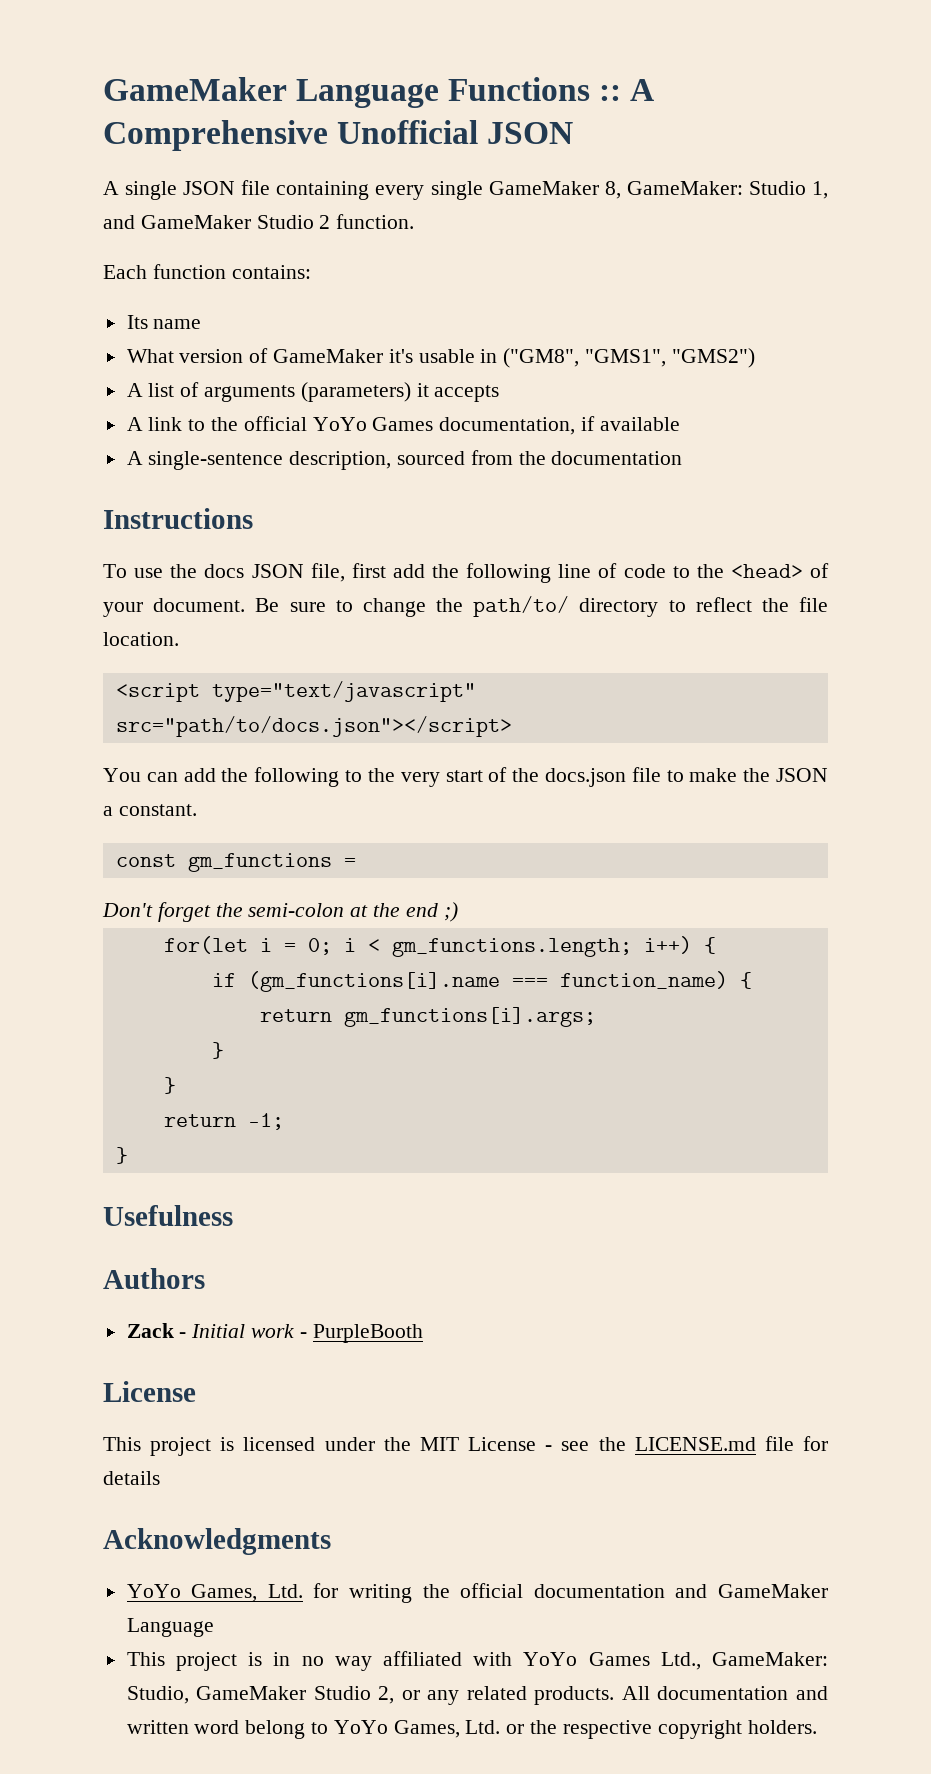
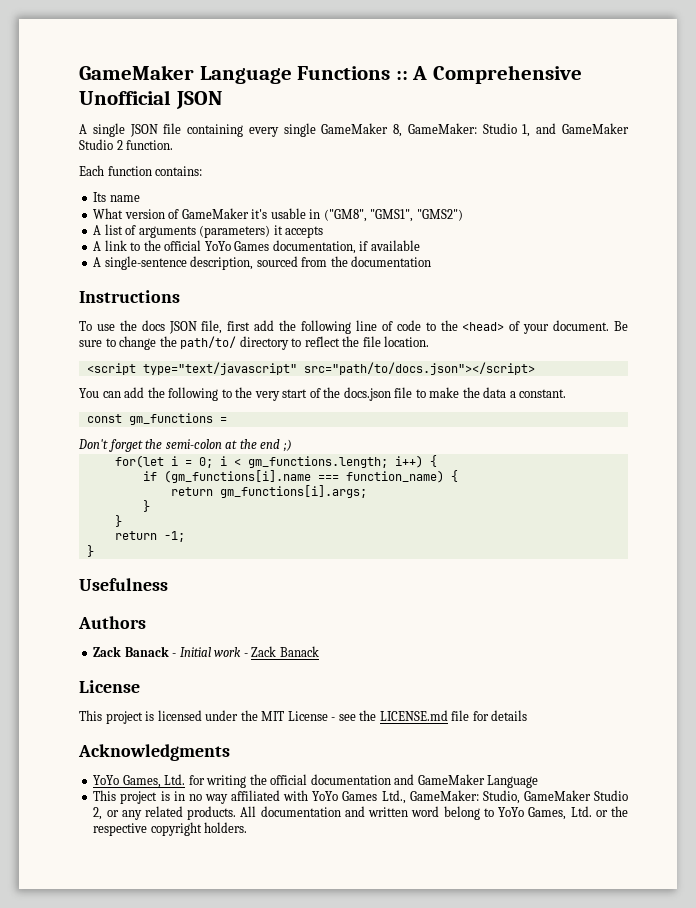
- You can add the following to the very start of the docs.json file to make the JSON a constant.
+ You can add the following to the very start of the docs.json file to make the data a constant.
- Zack - Initial work - PurpleBooth
+ Zack Banack - Initial work - Zack Banack

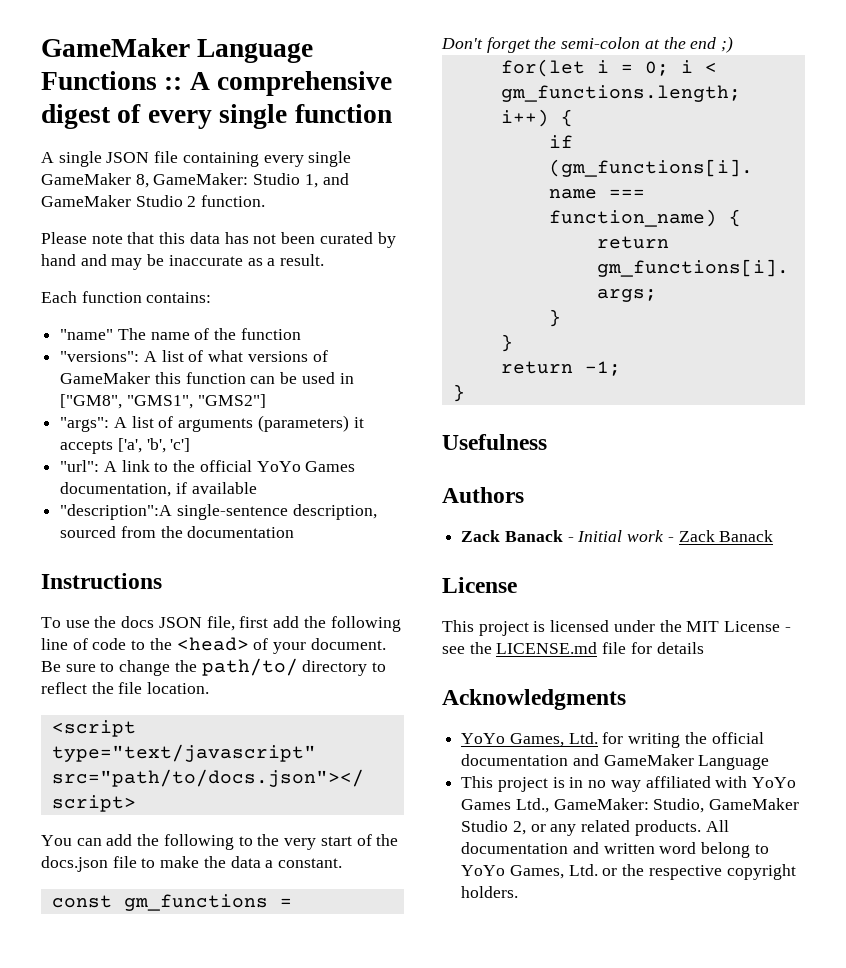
- GameMaker Language Functions :: A Comprehensive Unofficial JSON
+ GameMaker Language Functions :: A comprehensive digest of every single function
+ Please note that this data has not been curated by hand and may be inaccurate as a result.
- Its name
- What version of GameMaker it's usable in ("GM8", "GMS1", "GMS2")
- A list of arguments (parameters) it accepts
- A link to the official YoYo Games documentation, if available
+ "name" The name of the function
+ "versions": A list of what versions of GameMaker this function can be used in ["GM8", "GMS1", "GMS2"]
+ "args": A list of arguments (parameters) it accepts ['a', 'b', 'c']
+ "url": A link to the official YoYo Games documentation, if available
- A single-sentence description, sourced from the documentation
+ "description":A single-sentence description, sourced from the documentation

